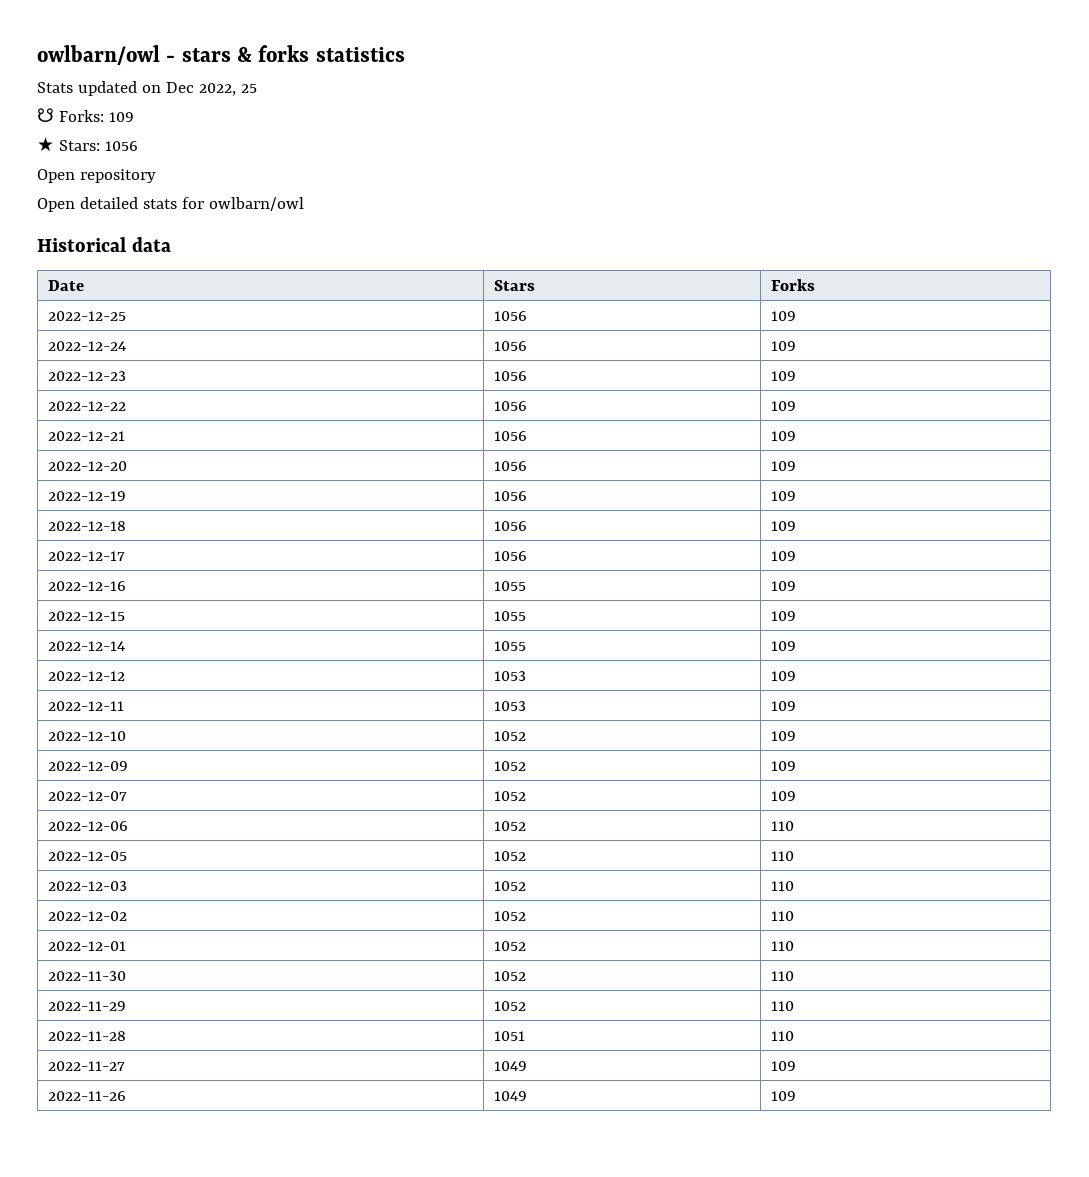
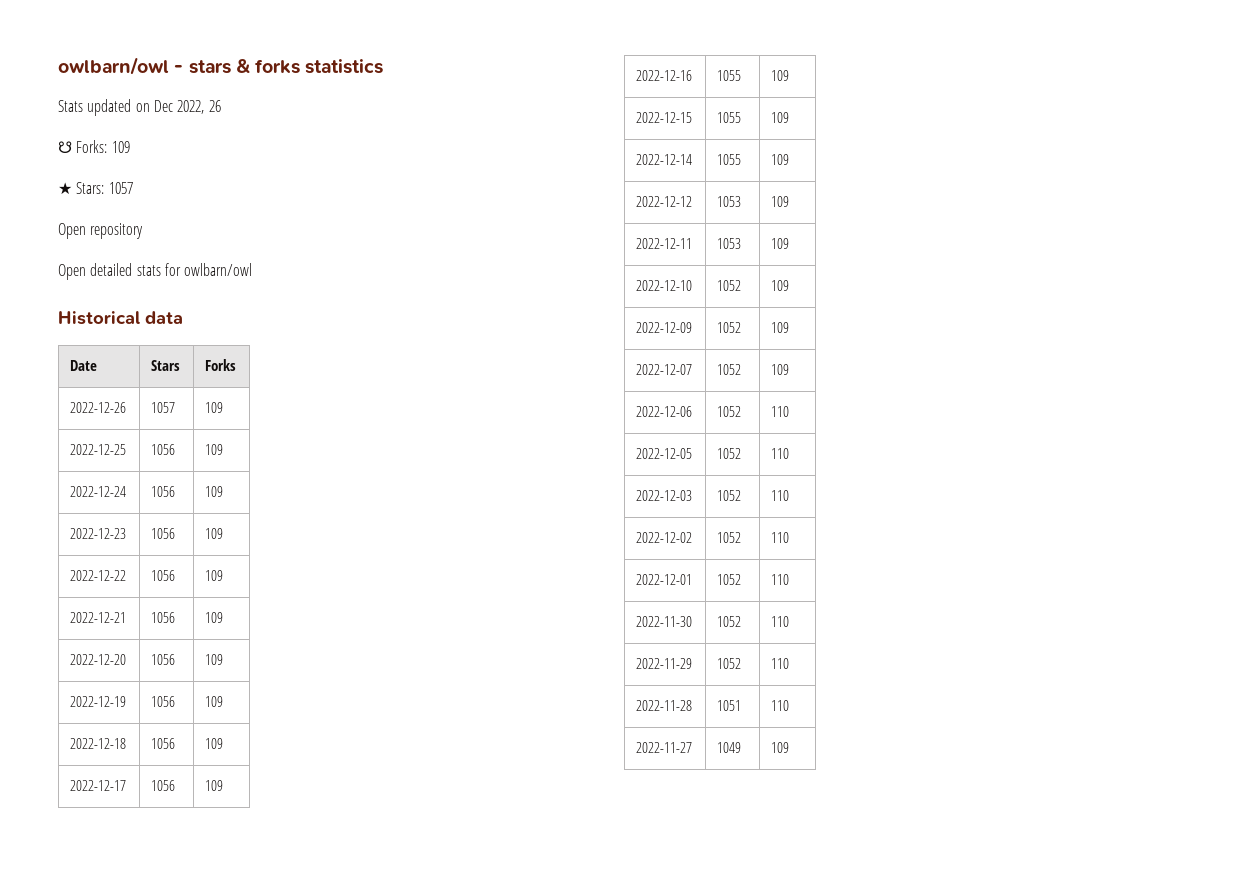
- Stats updated on Dec 2022, 25
+ Stats updated on Dec 2022, 26
- ★ Stars: 1056
+ ★ Stars: 1057
+ 2022-12-26 | 1057 | 109
- 2022-11-26 | 1049 | 109

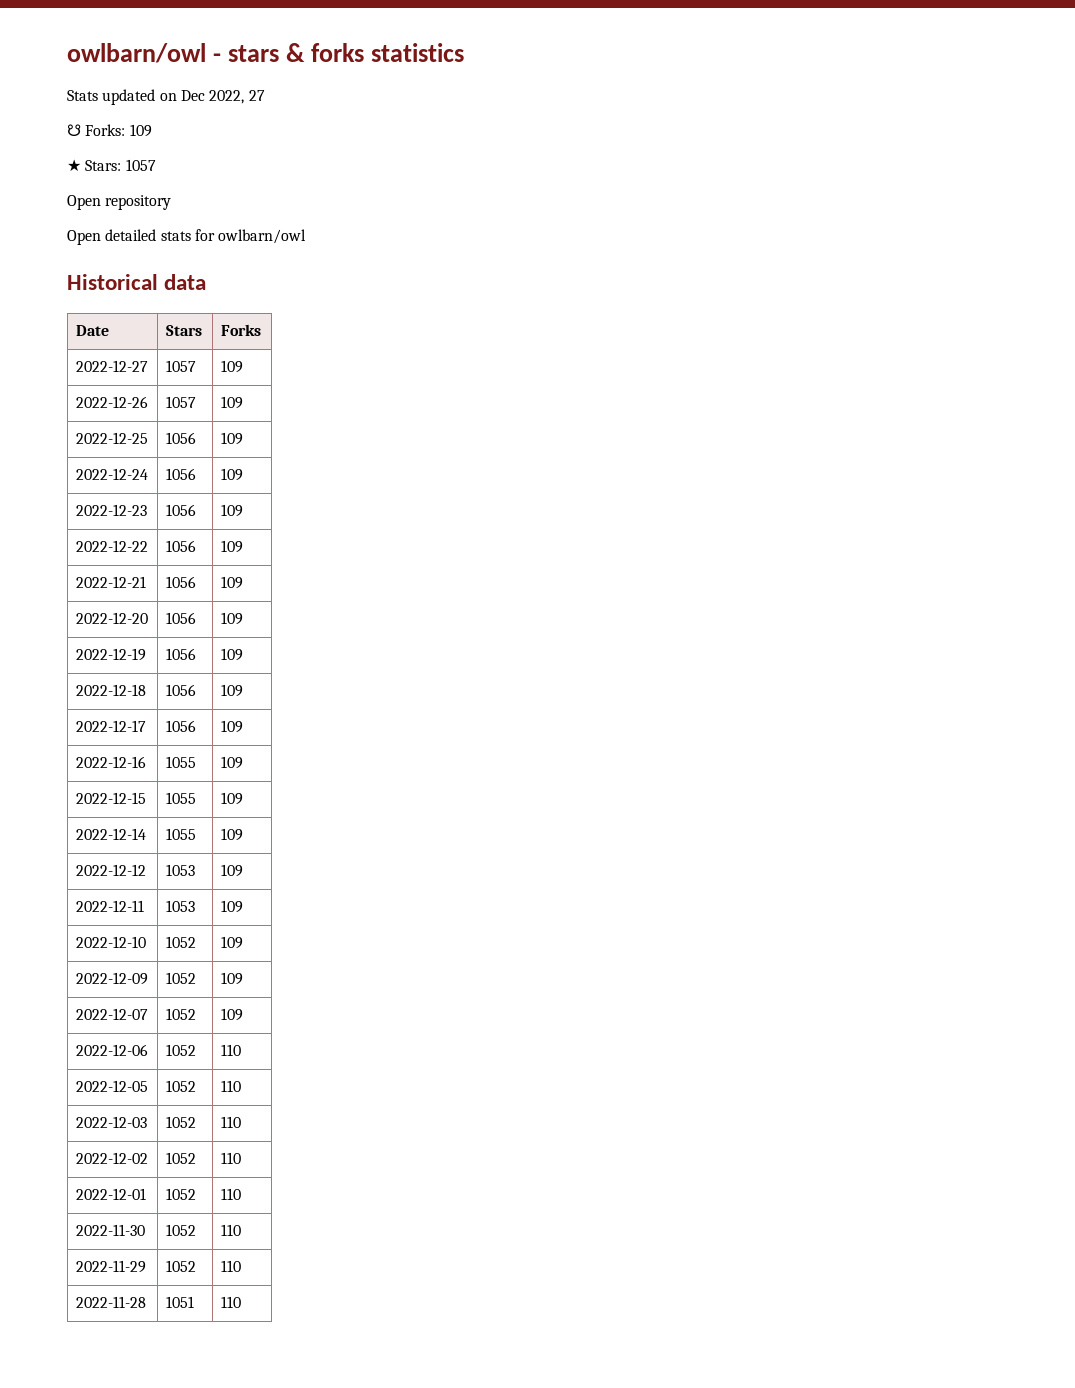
- Stats updated on Dec 2022, 26
+ Stats updated on Dec 2022, 27
+ 2022-12-27 | 1057 | 109
- 2022-11-27 | 1049 | 109

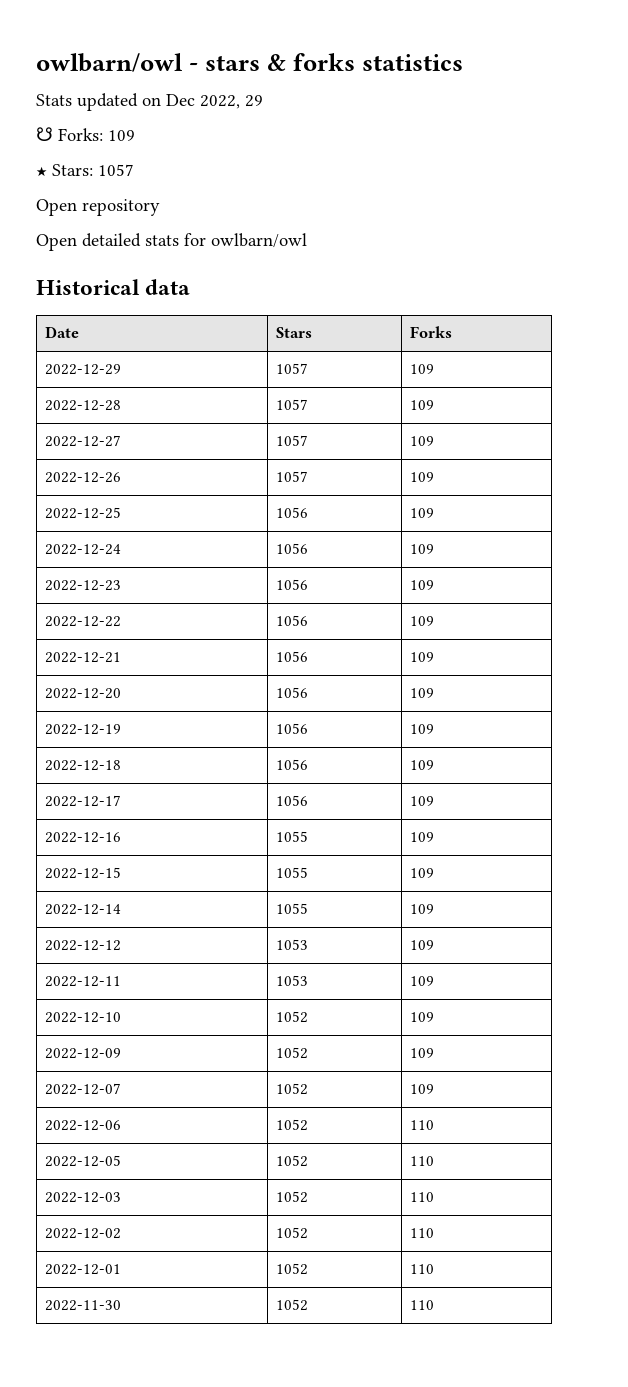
- Stats updated on Dec 2022, 27
+ Stats updated on Dec 2022, 29
+ 2022-12-29 | 1057 | 109
+ 2022-12-28 | 1057 | 109
- 2022-11-29 | 1052 | 110
- 2022-11-28 | 1051 | 110

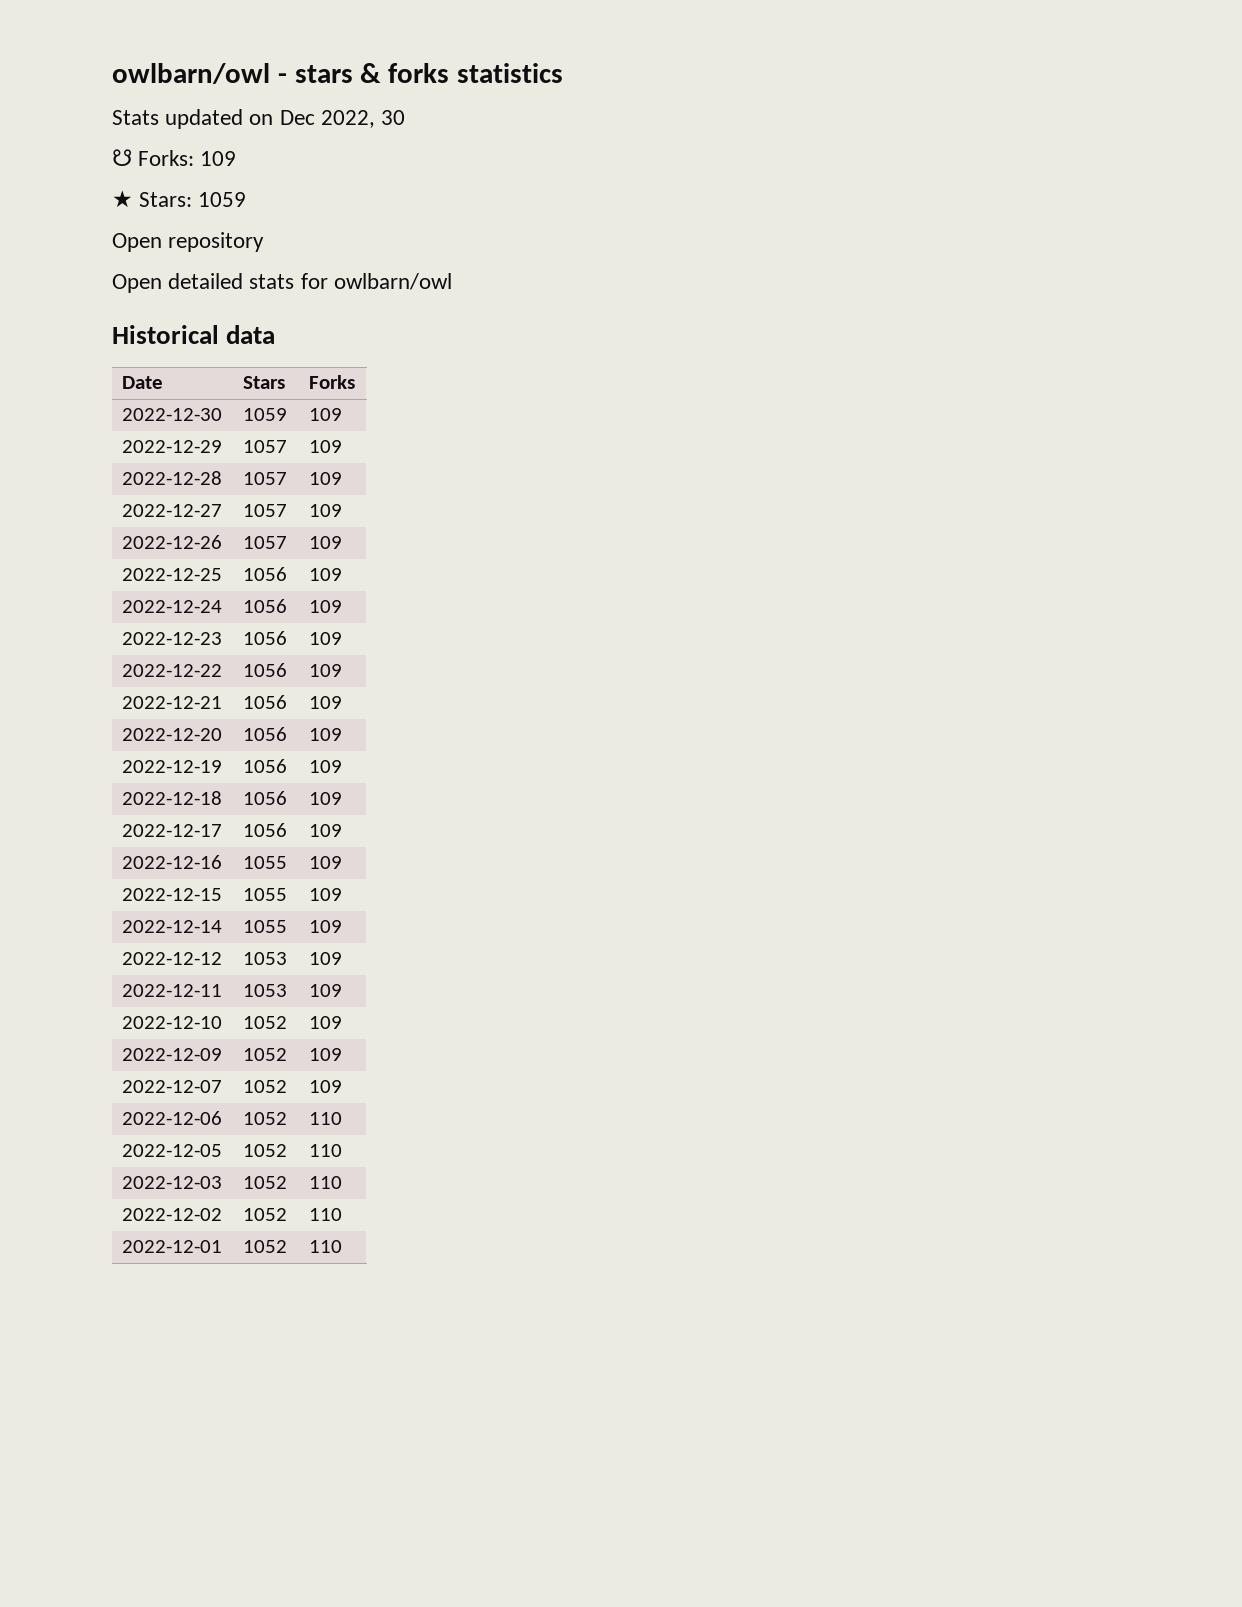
- Stats updated on Dec 2022, 29
+ Stats updated on Dec 2022, 30
- ★ Stars: 1057
+ ★ Stars: 1059
+ 2022-12-30 | 1059 | 109
- 2022-11-30 | 1052 | 110

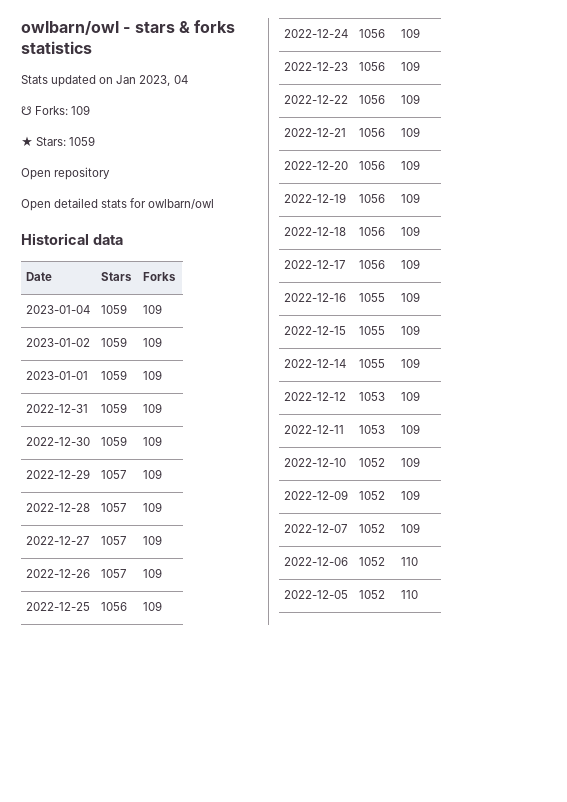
- Stats updated on Dec 2022, 30
+ Stats updated on Jan 2023, 04
+ 2023-01-04 | 1059 | 109
+ 2023-01-02 | 1059 | 109
+ 2023-01-01 | 1059 | 109
+ 2022-12-31 | 1059 | 109
- 2022-12-03 | 1052 | 110
- 2022-12-02 | 1052 | 110
- 2022-12-01 | 1052 | 110

